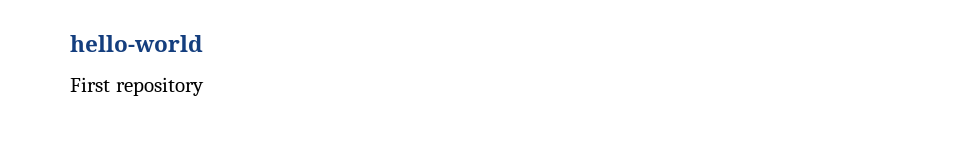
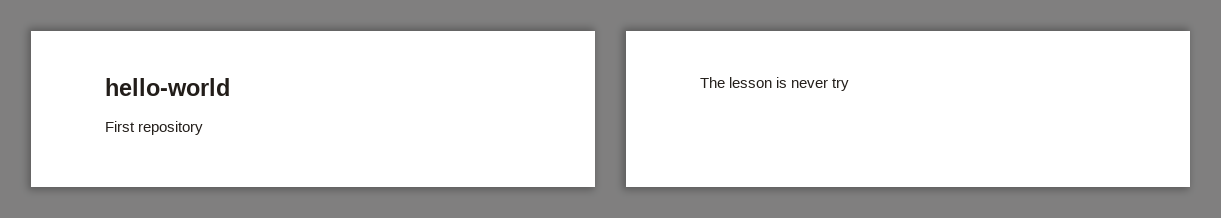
+ The lesson is never try

